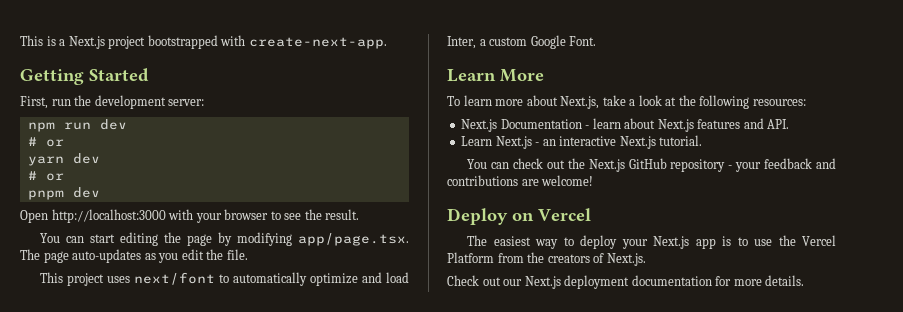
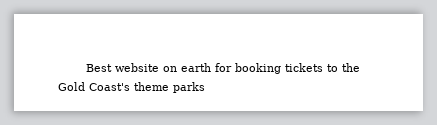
- This is a Next.js project bootstrapped with create-next-app.
- Getting Started
- First, run the development server:
- npm run dev
- # or
- yarn dev
- # or
- pnpm dev
- Open http://localhost:3000 with your browser to see the result.
- You can start editing the page by modifying app/page.tsx. The page auto-updates as you edit the file.
- This project uses next/font to automatically optimize and load Inter, a custom Google Font.
- Learn More
- To learn more about Next.js, take a look at the following resources:
- Next.js Documentation - learn about Next.js features and API.
- Learn Next.js - an interactive Next.js tutorial.
- You can check out the Next.js GitHub repository - your feedback and contributions are welcome!
- Deploy on Vercel
- The easiest way to deploy your Next.js app is to use the Vercel Platform from the creators of Next.js.
- Check out our Next.js deployment documentation for more details.
+ Best website on earth for booking tickets to the Gold Coast's theme parks

